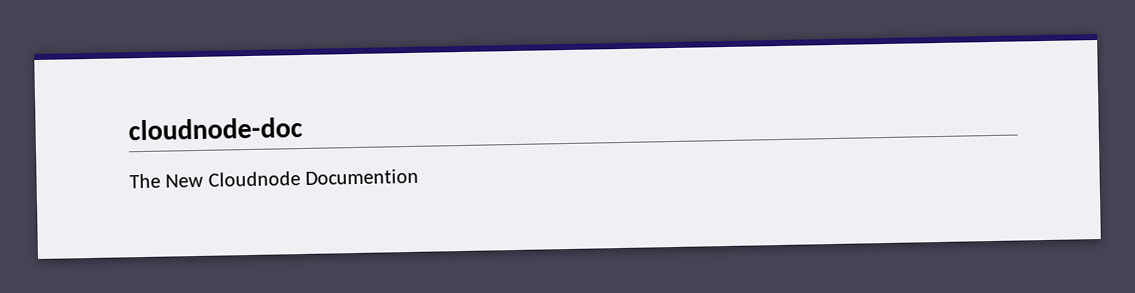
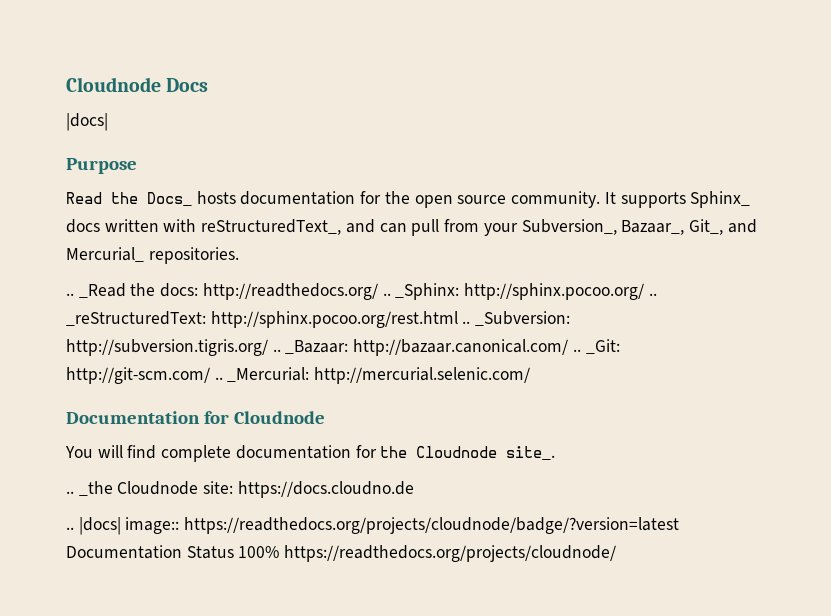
- cloudnode-doc
- The New Cloudnode Documention
+ Cloudnode Docs
+ |docs|
+ Purpose
+ Read the Docs_ hosts documentation for the open source community. It supports Sphinx_ docs written with reStructuredText_, and can pull from your Subversion_, Bazaar_, Git_, and Mercurial_ repositories.
+ .. _Read the docs: http://readthedocs.org/ .. _Sphinx: http://sphinx.pocoo.org/ .. _reStructuredText: http://sphinx.pocoo.org/rest.html .. _Subversion: http://subversion.tigris.org/ .. _Bazaar: http://bazaar.canonical.com/ .. _Git: http://git-scm.com/ .. _Mercurial: http://mercurial.selenic.com/
+ Documentation for Cloudnode
+ You will find complete documentation for the Cloudnode site_.
+ .. _the Cloudnode site: https://docs.cloudno.de
+ .. |docs| image:: https://readthedocs.org/projects/cloudnode/badge/?version=latest Documentation Status 100% https://readthedocs.org/projects/cloudnode/

